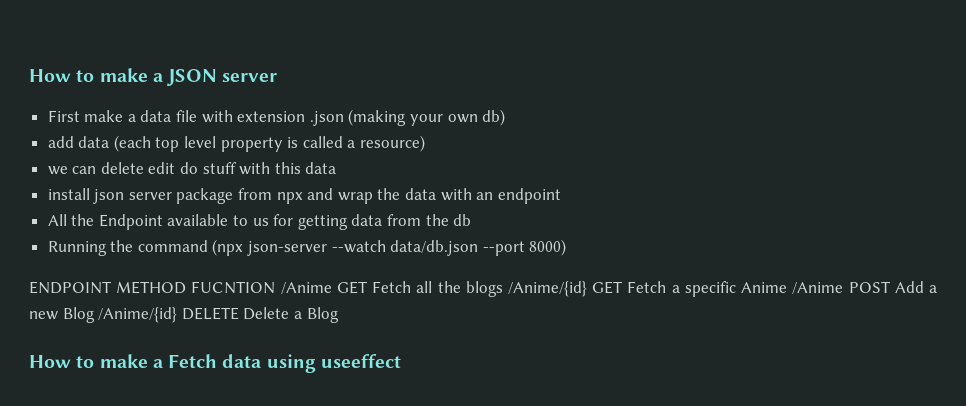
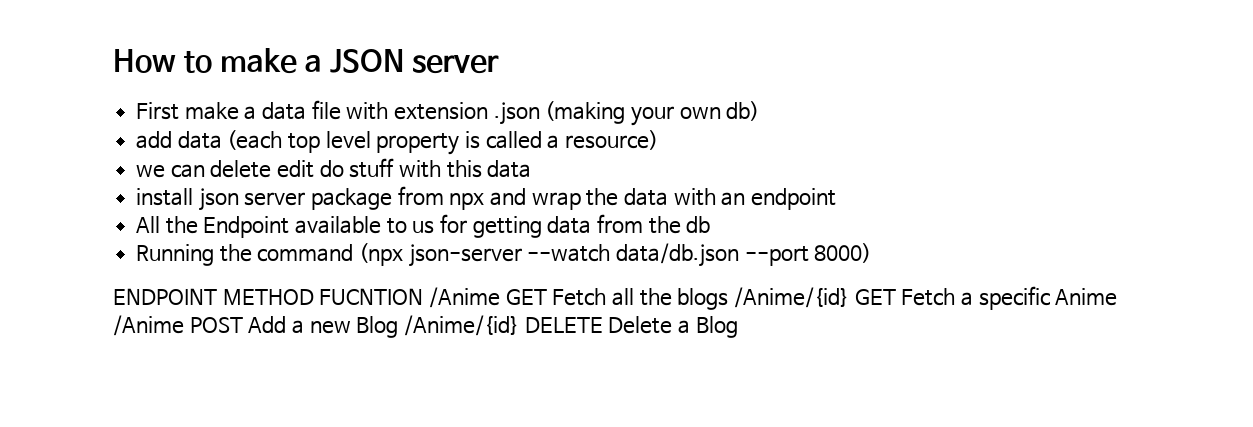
- How to make a Fetch data using useeffect

